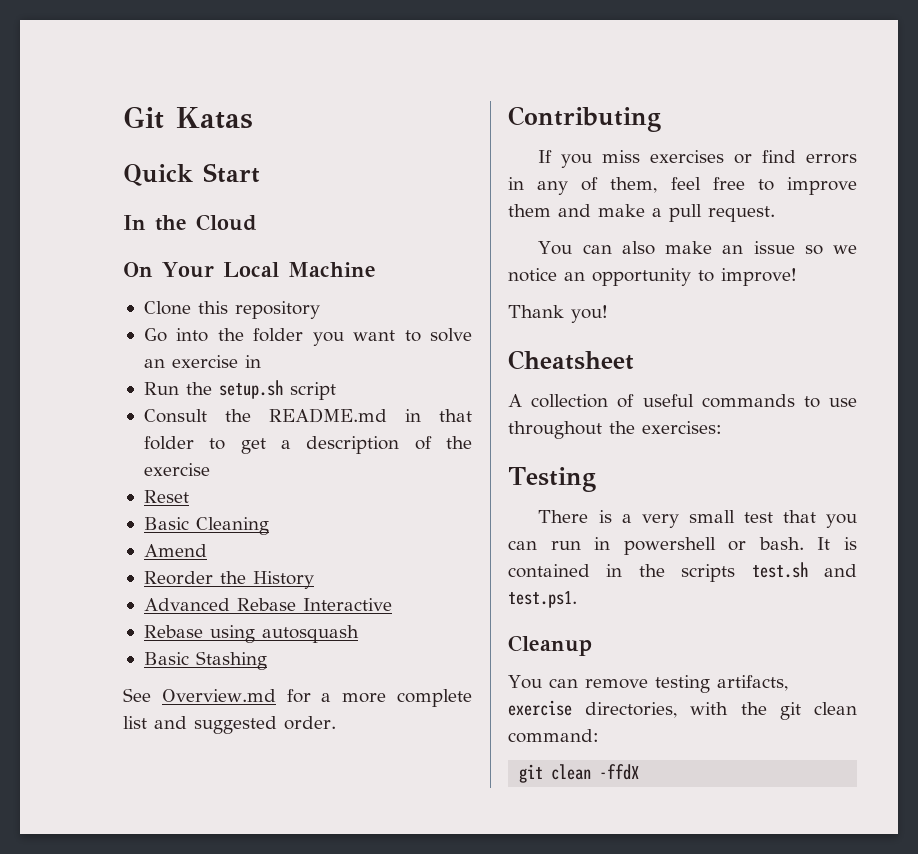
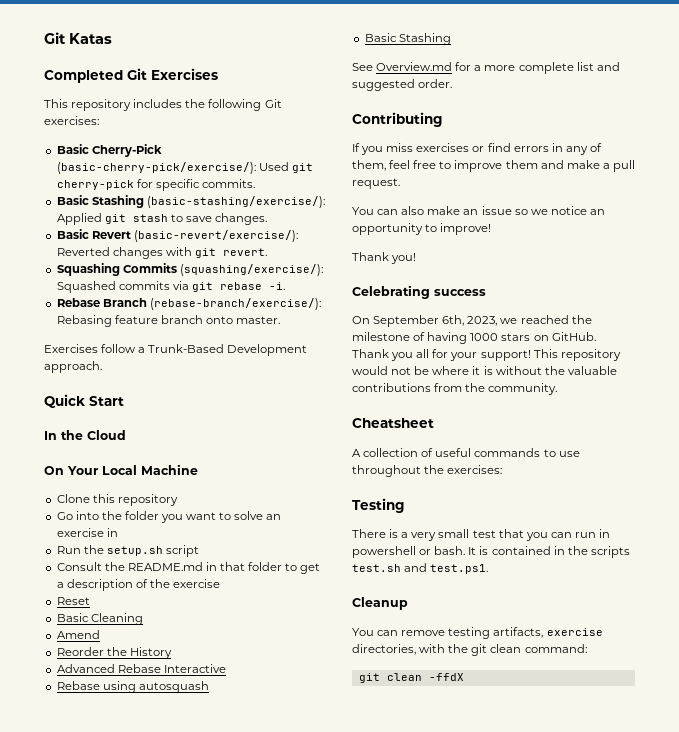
+ Completed Git Exercises
+ This repository includes the following Git exercises:
+ Basic Cherry-Pick (basic-cherry-pick/exercise/): Used git cherry-pick for specific commits.
+ Basic Stashing (basic-stashing/exercise/): Applied git stash to save changes.
+ Basic Revert (basic-revert/exercise/): Reverted changes with git revert.
+ Squashing Commits (squashing/exercise/): Squashed commits via git rebase -i.
+ Rebase Branch (rebase-branch/exercise/): Rebasing feature branch onto master.
+ Exercises follow a Trunk-Based Development approach.
+ Celebrating success
+ On September 6th, 2023, we reached the milestone of having 1000 stars on GitHub. Thank you all for your support! This repository would not be where it is without the valuable contributions from the community.

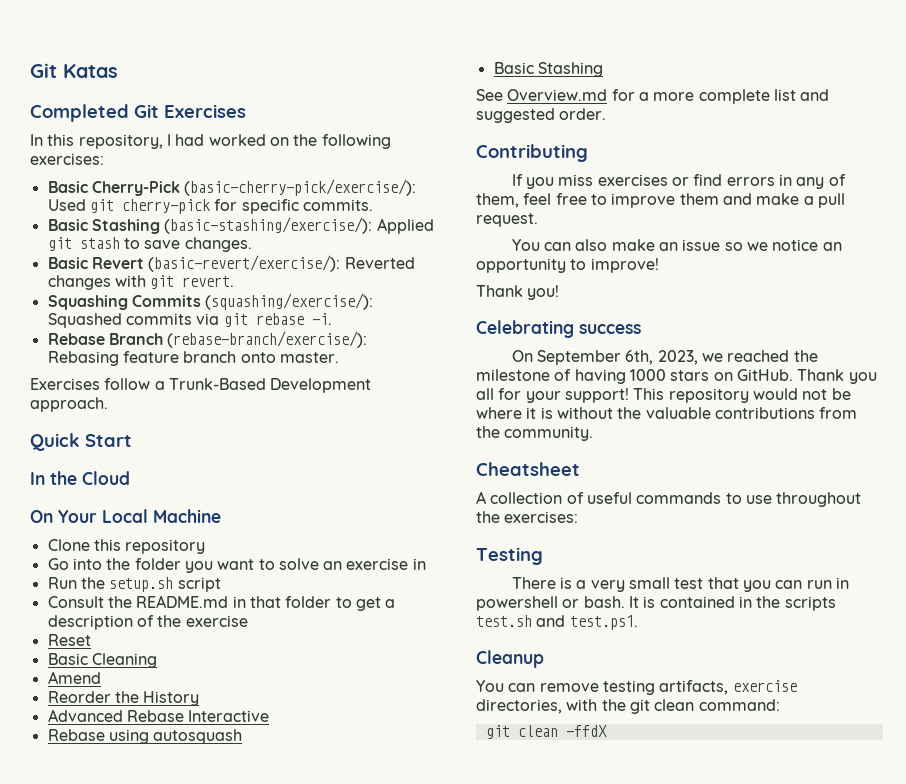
- This repository includes the following Git exercises:
+ In this repository, I had worked on the following exercises:

